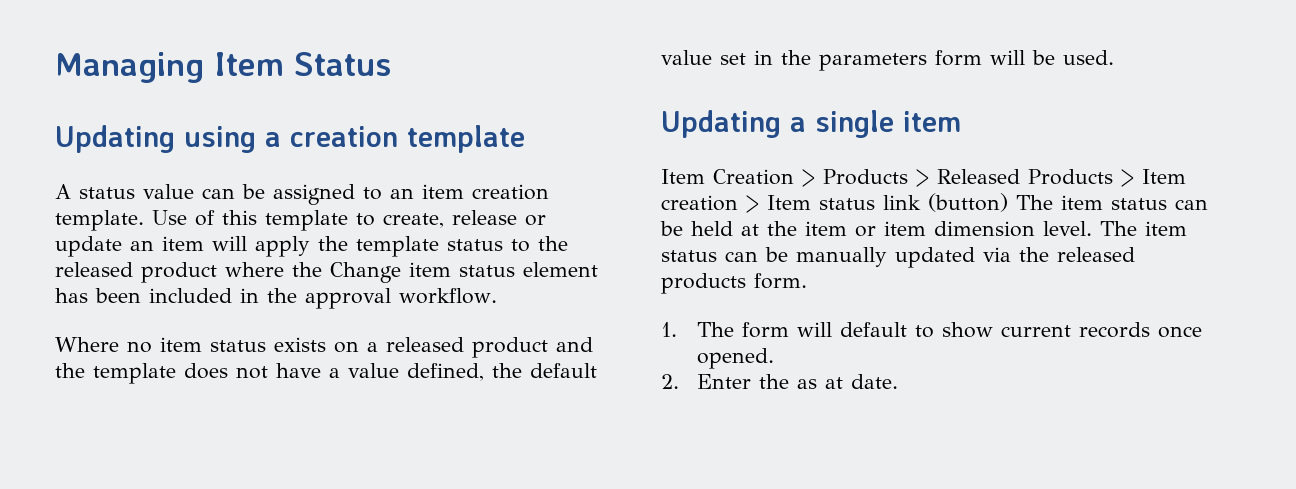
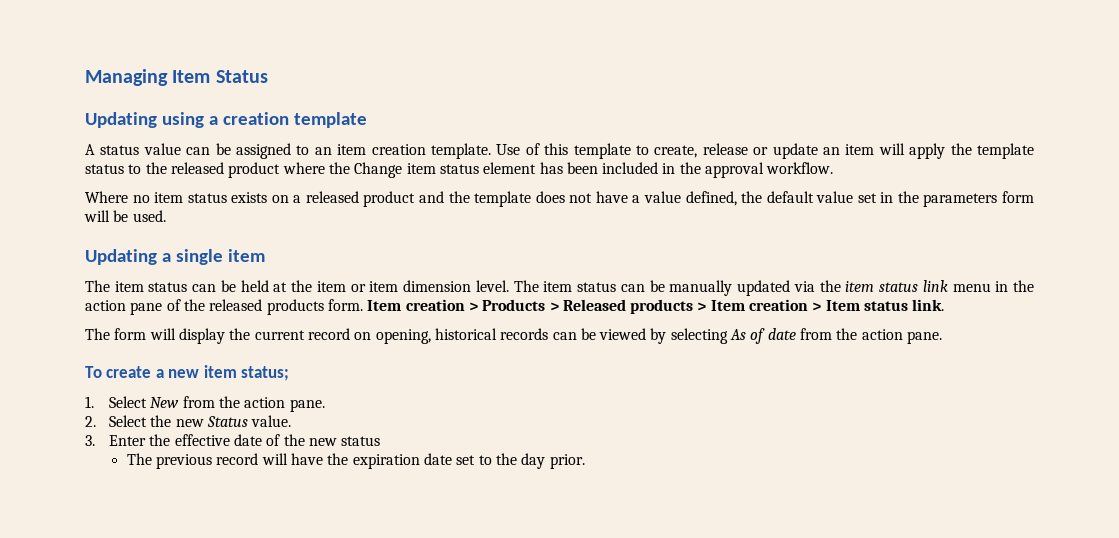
- Item Creation > Products > Released Products > Item creation > Item status link (button) The item status can be held at the item or item dimension level.
+ The item status can be held at the item or item dimension level.
- The item status can be manually updated via the released products form.
- 1. The form will default to show current records once opened.
- 2. Enter the as at date.
+ The item status can be manually updated via the item status link menu in the action pane of the released products form. Item creation > Products > Released products > Item creation > Item status link.
+ The form will display the current record on opening, historical records can be viewed by selecting As of date from the action pane.
+ To create a new item status;
+ 1. Select New from the action pane.
+ 2. Select the new Status value.
+ 3. Enter the effective date of the new status
+ The previous record will have the expiration date set to the day prior.

